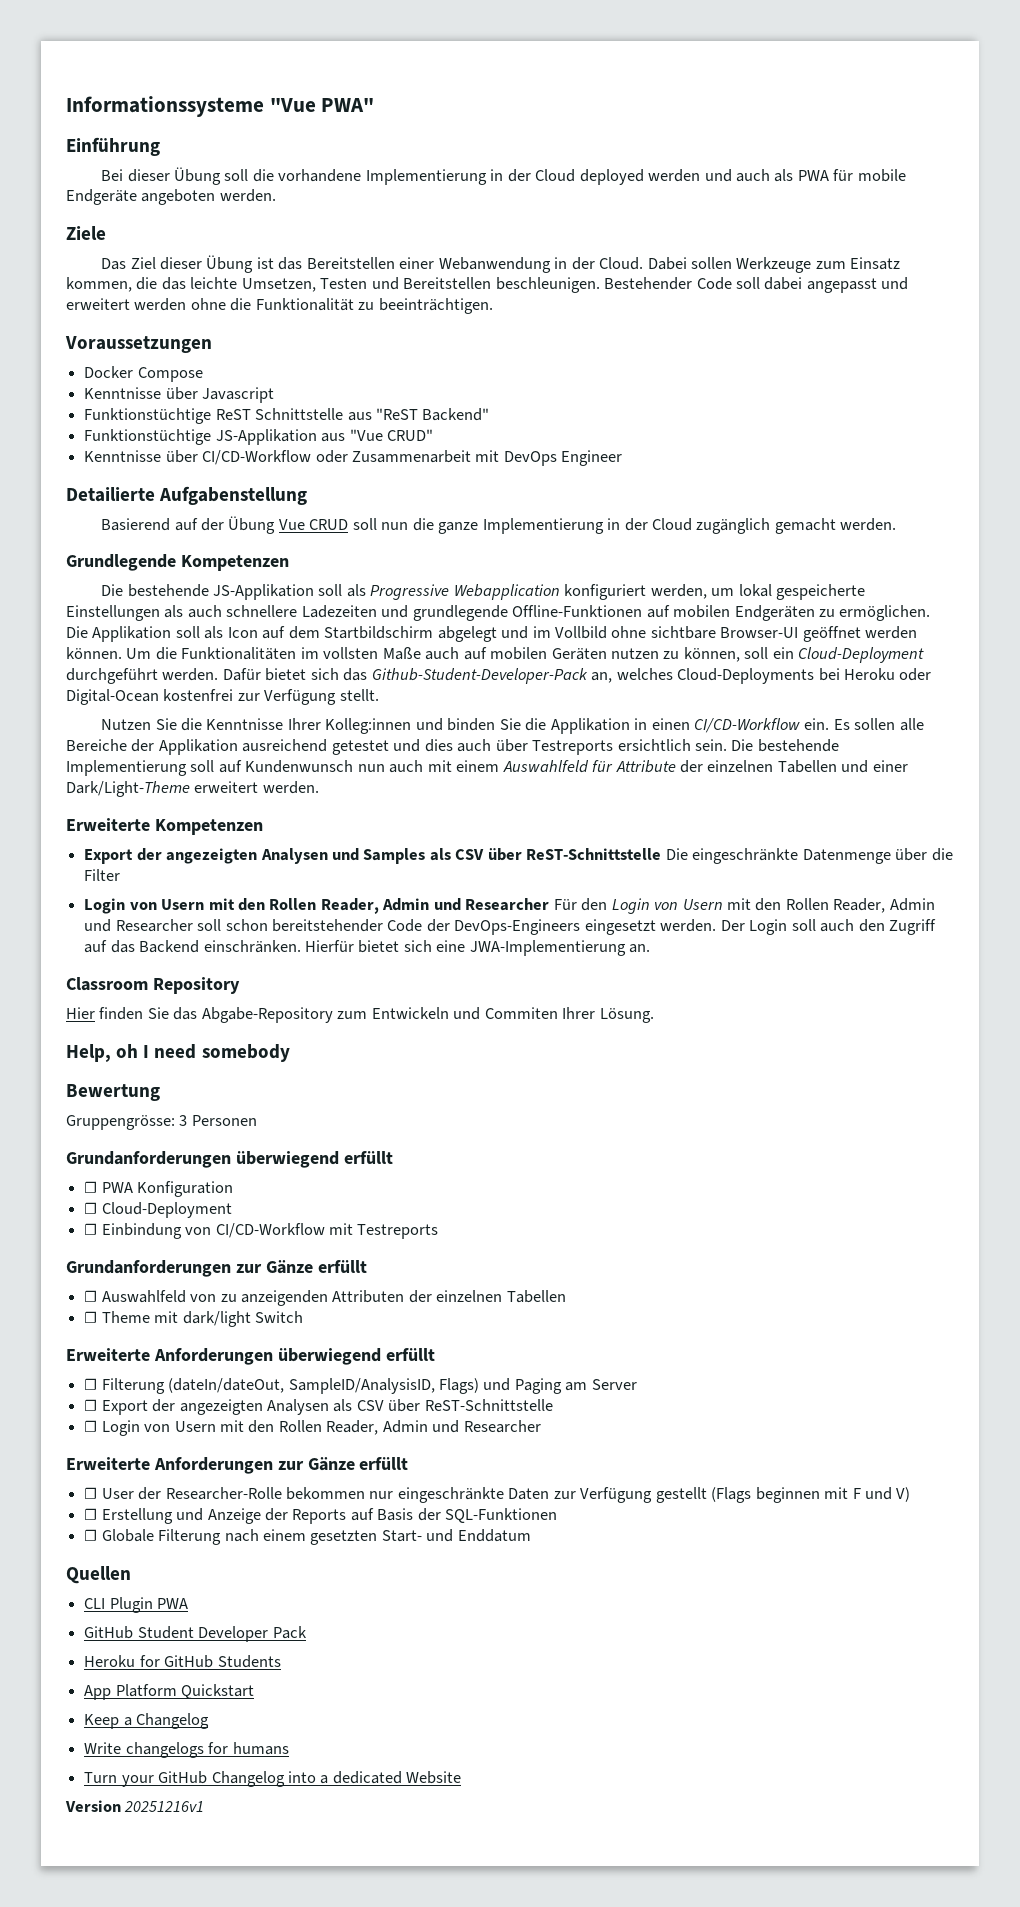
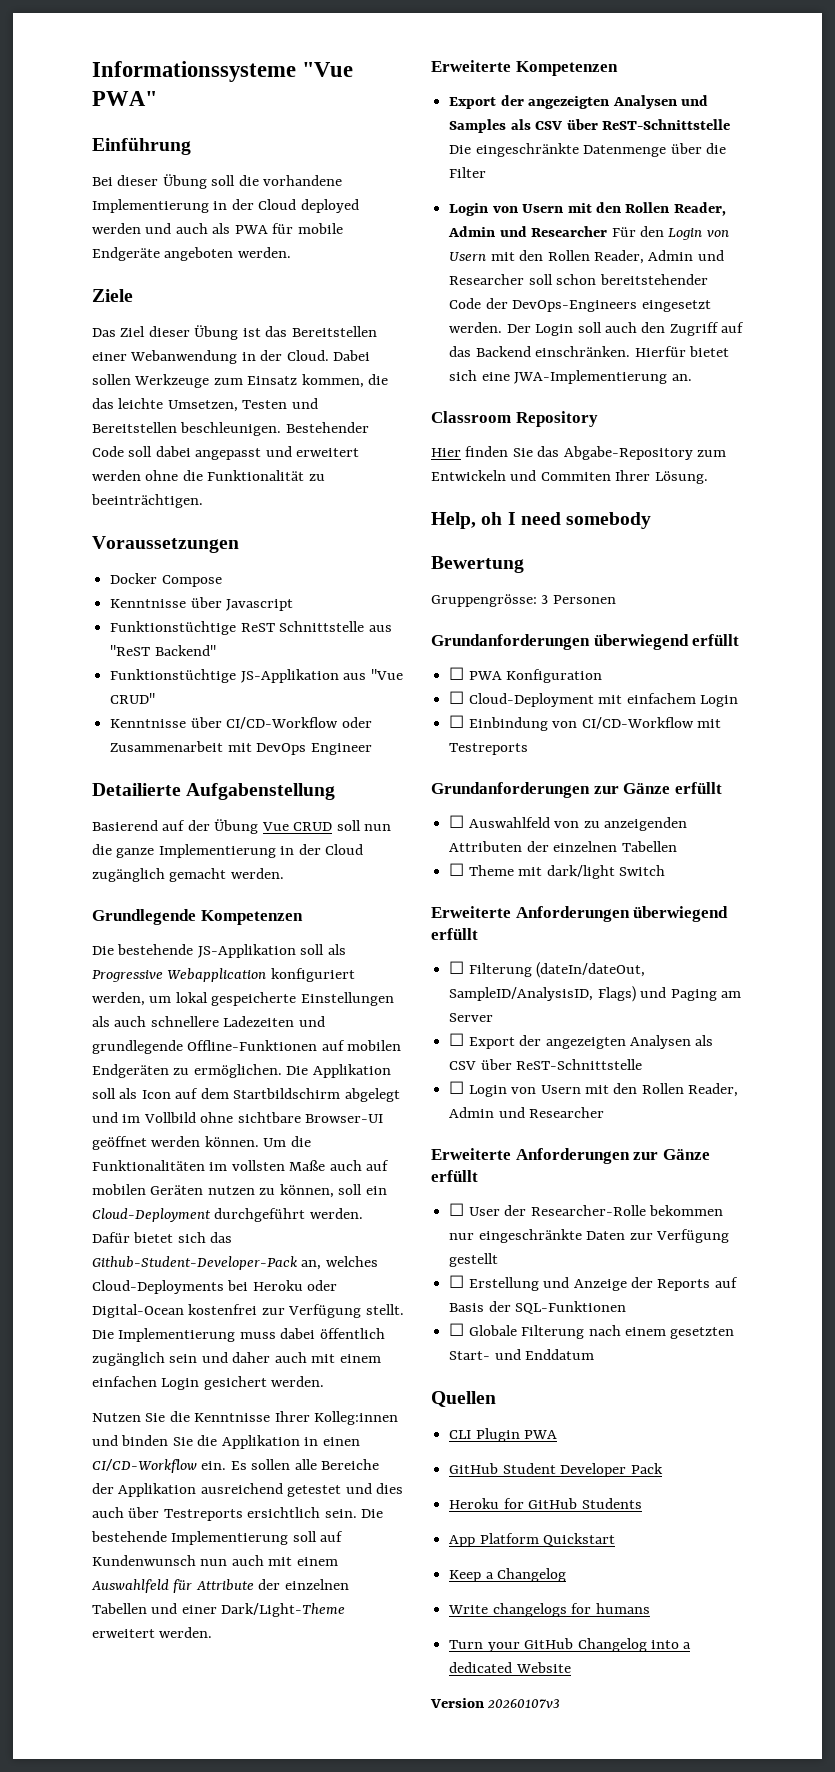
+ Die Implementierung muss dabei öffentlich zugänglich sein und daher auch mit einem einfachen Login gesichert werden.
- ☐ Cloud-Deployment
+ ☐ Cloud-Deployment mit einfachem Login
- ☐ User der Researcher-Rolle bekommen nur eingeschränkte Daten zur Verfügung gestellt (Flags beginnen mit F und V)
+ ☐ User der Researcher-Rolle bekommen nur eingeschränkte Daten zur Verfügung gestellt
- Version 20251216v1
+ Version 20260107v3

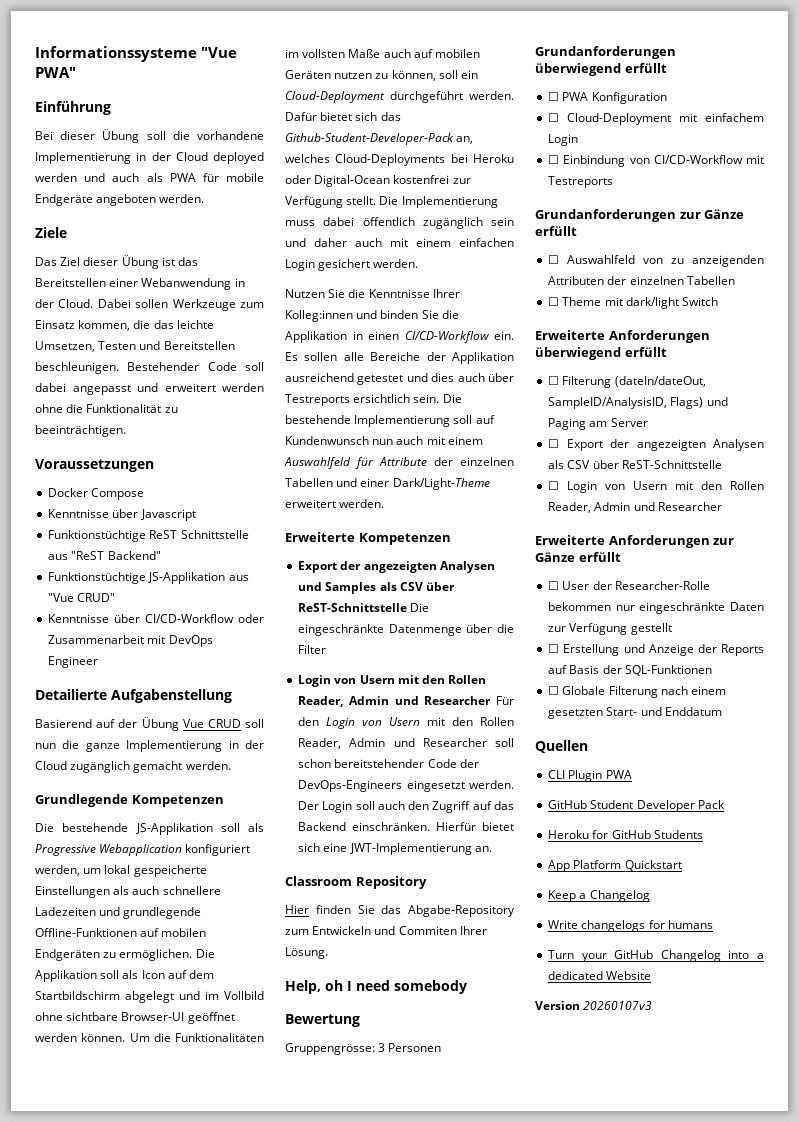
- Hierfür bietet sich eine JWA-Implementierung an.
+ Hierfür bietet sich eine JWT-Implementierung an.

